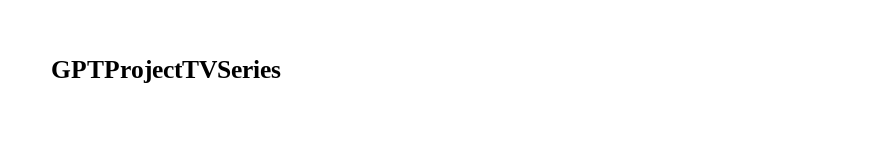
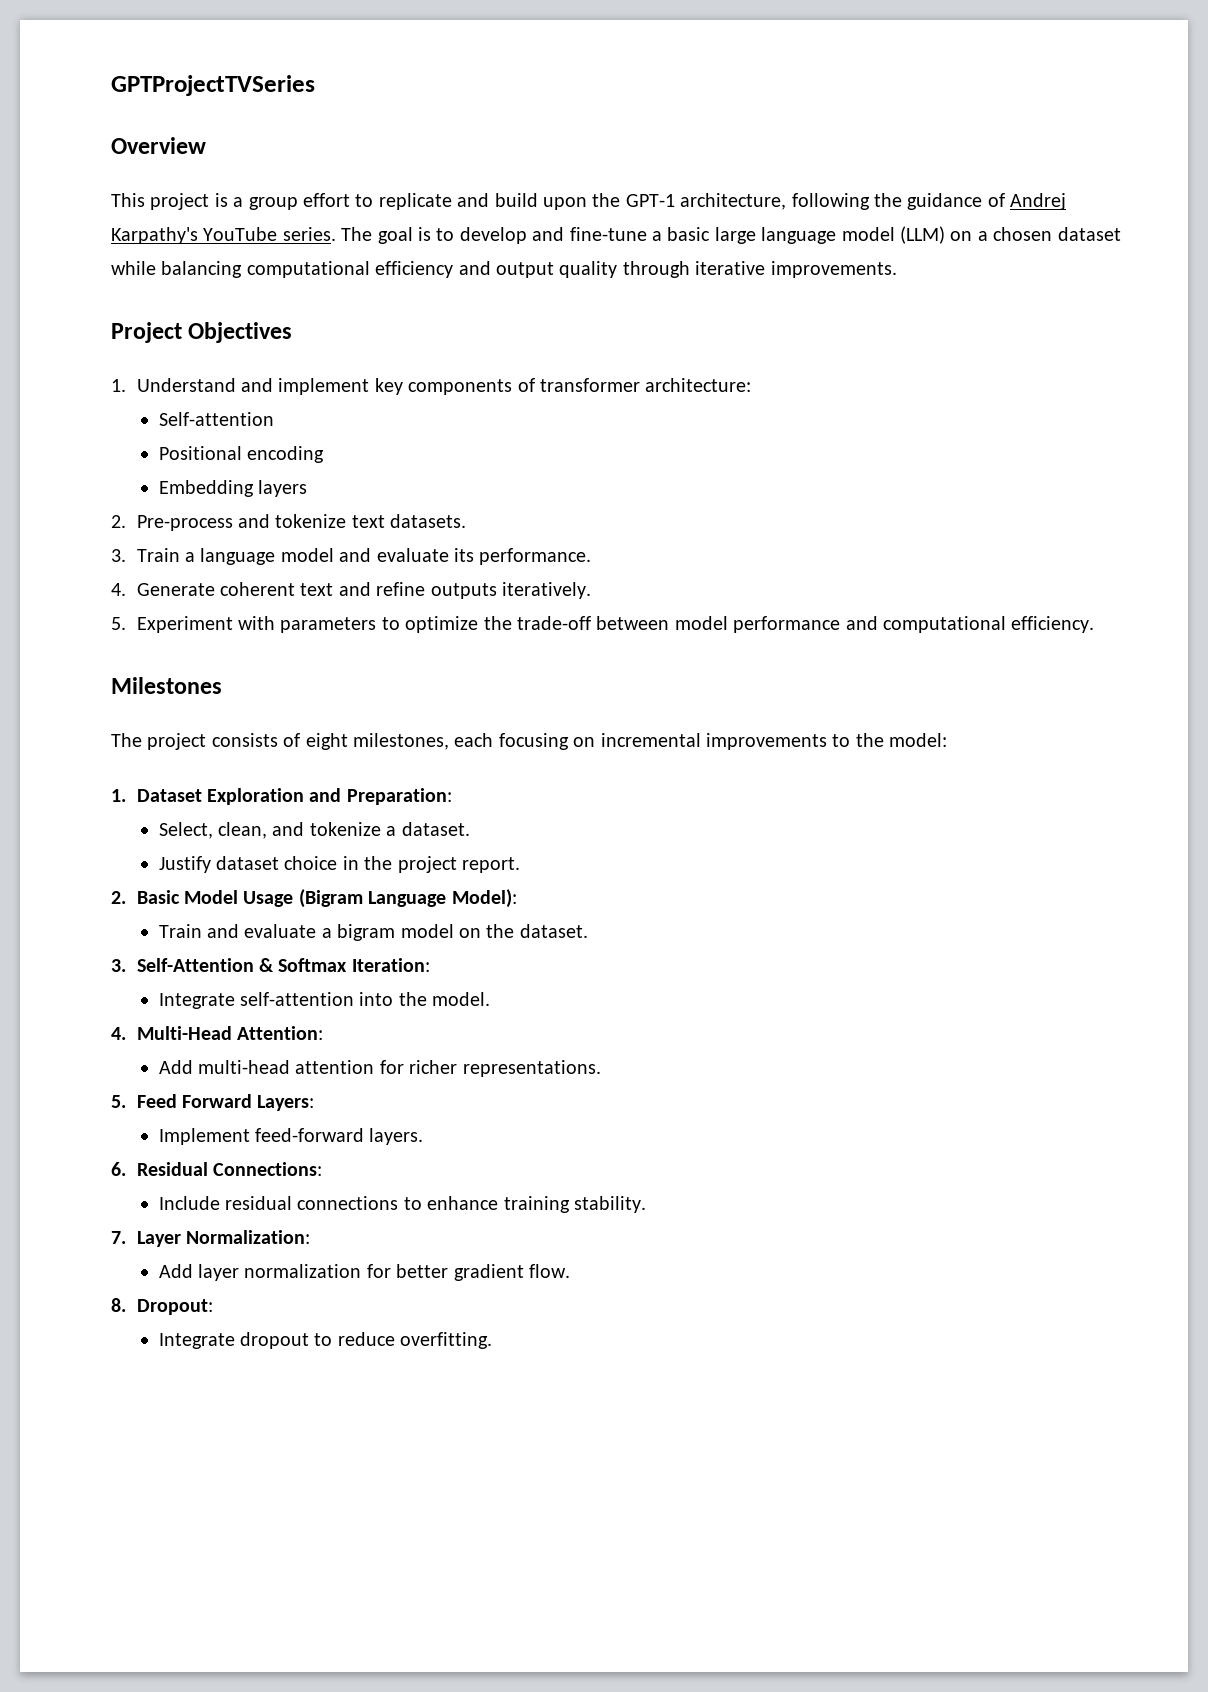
+ Overview
+ This project is a group effort to replicate and build upon the GPT-1 architecture, following the guidance of Andrej Karpathy's YouTube series. The goal is to develop and fine-tune a basic large language model (LLM) on a chosen dataset while balancing computational efficiency and output quality through iterative improvements.
+ Project Objectives
+ 1. Understand and implement key components of transformer architecture:
+ Self-attention
+ Positional encoding
+ Embedding layers
+ 2. Pre-process and tokenize text datasets.
+ 3. Train a language model and evaluate its performance.
+ 4. Generate coherent text and refine outputs iteratively.
+ 5. Experiment with parameters to optimize the trade-off between model performance and computational efficiency.
+ Milestones
+ The project consists of eight milestones, each focusing on incremental improvements to the model:
+ 1. Dataset Exploration and Preparation:
+ Select, clean, and tokenize a dataset.
+ Justify dataset choice in the project report.
+ 2. Basic Model Usage (Bigram Language Model):
+ Train and evaluate a bigram model on the dataset.
+ 3. Self-Attention & Softmax Iteration:
+ Integrate self-attention into the model.
+ 4. Multi-Head Attention:
+ Add multi-head attention for richer representations.
+ 5. Feed Forward Layers:
+ Implement feed-forward layers.
+ 6. Residual Connections:
+ Include residual connections to enhance training stability.
+ 7. Layer Normalization:
+ Add layer normalization for better gradient flow.
+ 8. Dropout:
+ Integrate dropout to reduce overfitting.

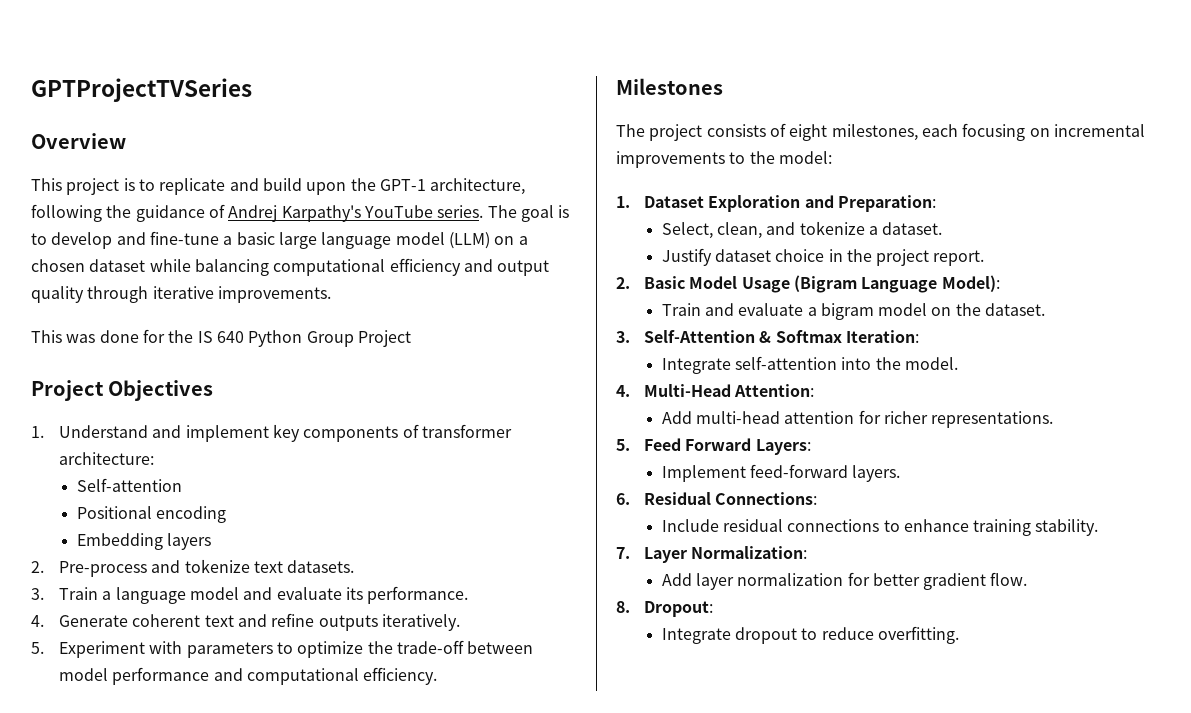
- This project is a group effort to replicate and build upon the GPT-1 architecture, following the guidance of Andrej Karpathy's YouTube series.
+ This project is to replicate and build upon the GPT-1 architecture, following the guidance of Andrej Karpathy's YouTube series.
+ This was done for the IS 640 Python Group Project

